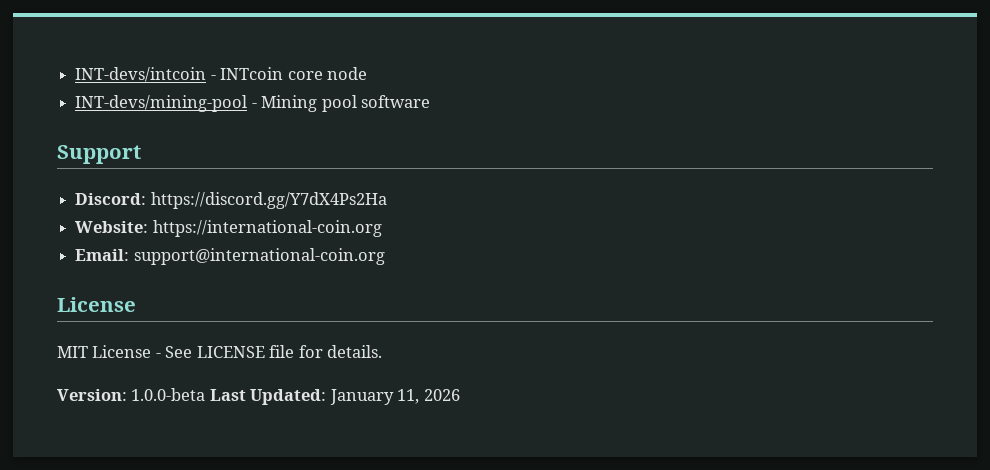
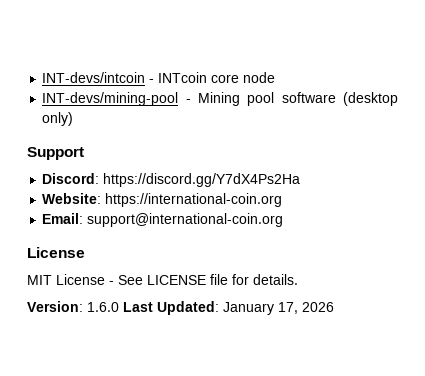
- INT-devs/mining-pool - Mining pool software
+ INT-devs/mining-pool - Mining pool software (desktop only)
- Version: 1.0.0-beta Last Updated: January 11, 2026
+ Version: 1.6.0 Last Updated: January 17, 2026

